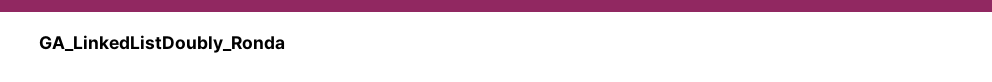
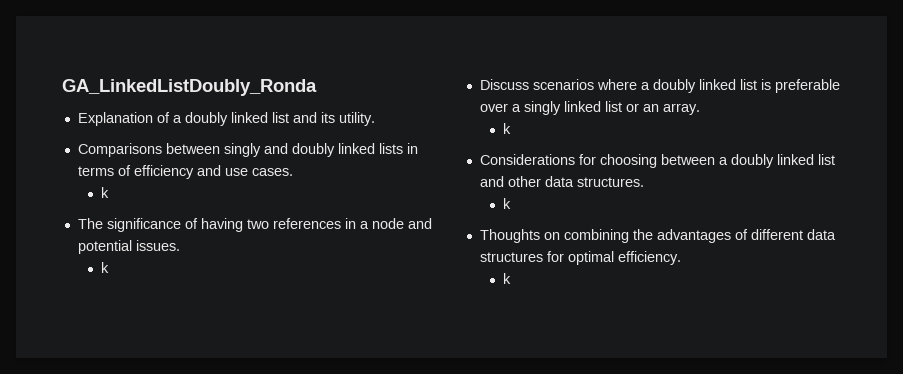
+ Explanation of a doubly linked list and its utility.
+ Comparisons between singly and doubly linked lists in terms of efficiency and use cases.
+ k
+ The significance of having two references in a node and potential issues.
+ k
+ Discuss scenarios where a doubly linked list is preferable over a singly linked list or an array.
+ k
+ Considerations for choosing between a doubly linked list and other data structures.
+ k
+ Thoughts on combining the advantages of different data structures for optimal efficiency.
+ k

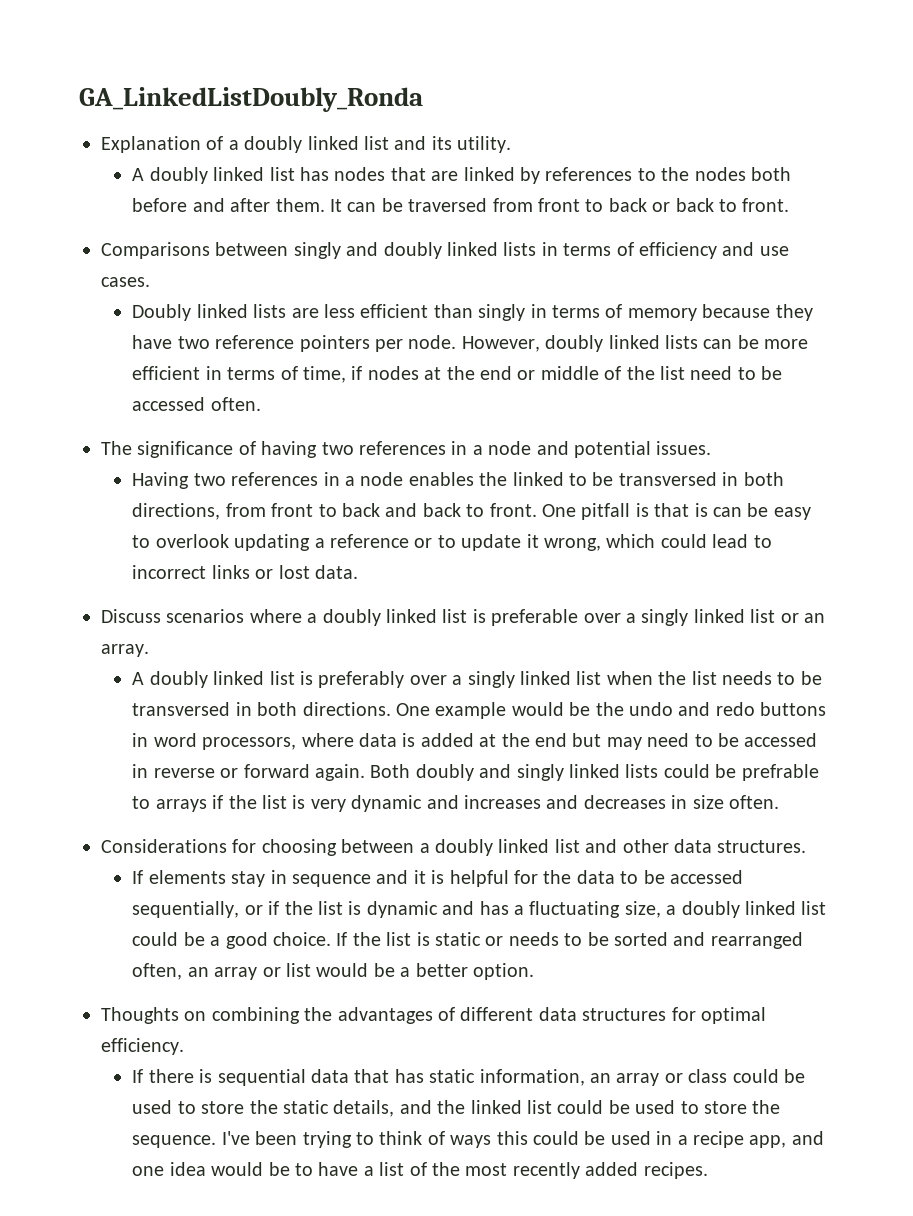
+ A doubly linked list has nodes that are linked by references to the nodes both before and after them. It can be traversed from front to back or back to front.
  Comparisons between singly and doubly linked lists in terms of efficiency and use cases.
- k
+ Doubly linked lists are less efficient than singly in terms of memory because they have two reference pointers per node. However, doubly linked lists can be more efficient in terms of time, if nodes at the end or middle of the list need to be accessed often.
  The significance of having two references in a node and potential issues.
- k
+ Having two references in a node enables the linked to be transversed in both directions, from front to back and back to front. One pitfall is that is can be easy to overlook updating a reference or to update it wrong, which could lead to incorrect links or lost data.
  Discuss scenarios where a doubly linked list is preferable over a singly linked list or an array.
- k
+ A doubly linked list is preferably over a singly linked list when the list needs to be transversed in both directions. One example would be the undo and redo buttons in word processors, where data is added at the end but may need to be accessed in reverse or forward again. Both doubly and singly linked lists could be prefrable to arrays if the list is very dynamic and increases and decreases in size often.
  Considerations for choosing between a doubly linked list and other data structures.
- k
+ If elements stay in sequence and it is helpful for the data to be accessed sequentially, or if the list is dynamic and has a fluctuating size, a doubly linked list could be a good choice. If the list is static or needs to be sorted and rearranged often, an array or list would be a better option.
  Thoughts on combining the advantages of different data structures for optimal efficiency.
- k
+ If there is sequential data that has static information, an array or class could be used to store the static details, and the linked list could be used to store the sequence. I've been trying to think of ways this could be used in a recipe app, and one idea would be to have a list of the most recently added recipes.

